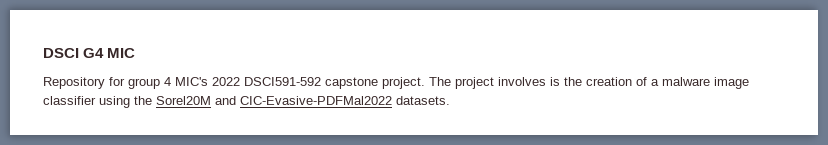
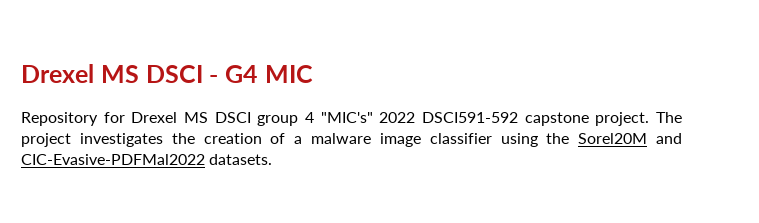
- DSCI G4 MIC
+ Drexel MS DSCI - G4 MIC
- Repository for group 4 MIC's 2022 DSCI591-592 capstone project.
+ Repository for Drexel MS DSCI group 4 "MIC's" 2022 DSCI591-592 capstone project.
- The project involves is the creation of a malware image classifier using the Sorel20M and CIC-Evasive-PDFMal2022 datasets.
+ The project investigates the creation of a malware image classifier using the Sorel20M and CIC-Evasive-PDFMal2022 datasets.

